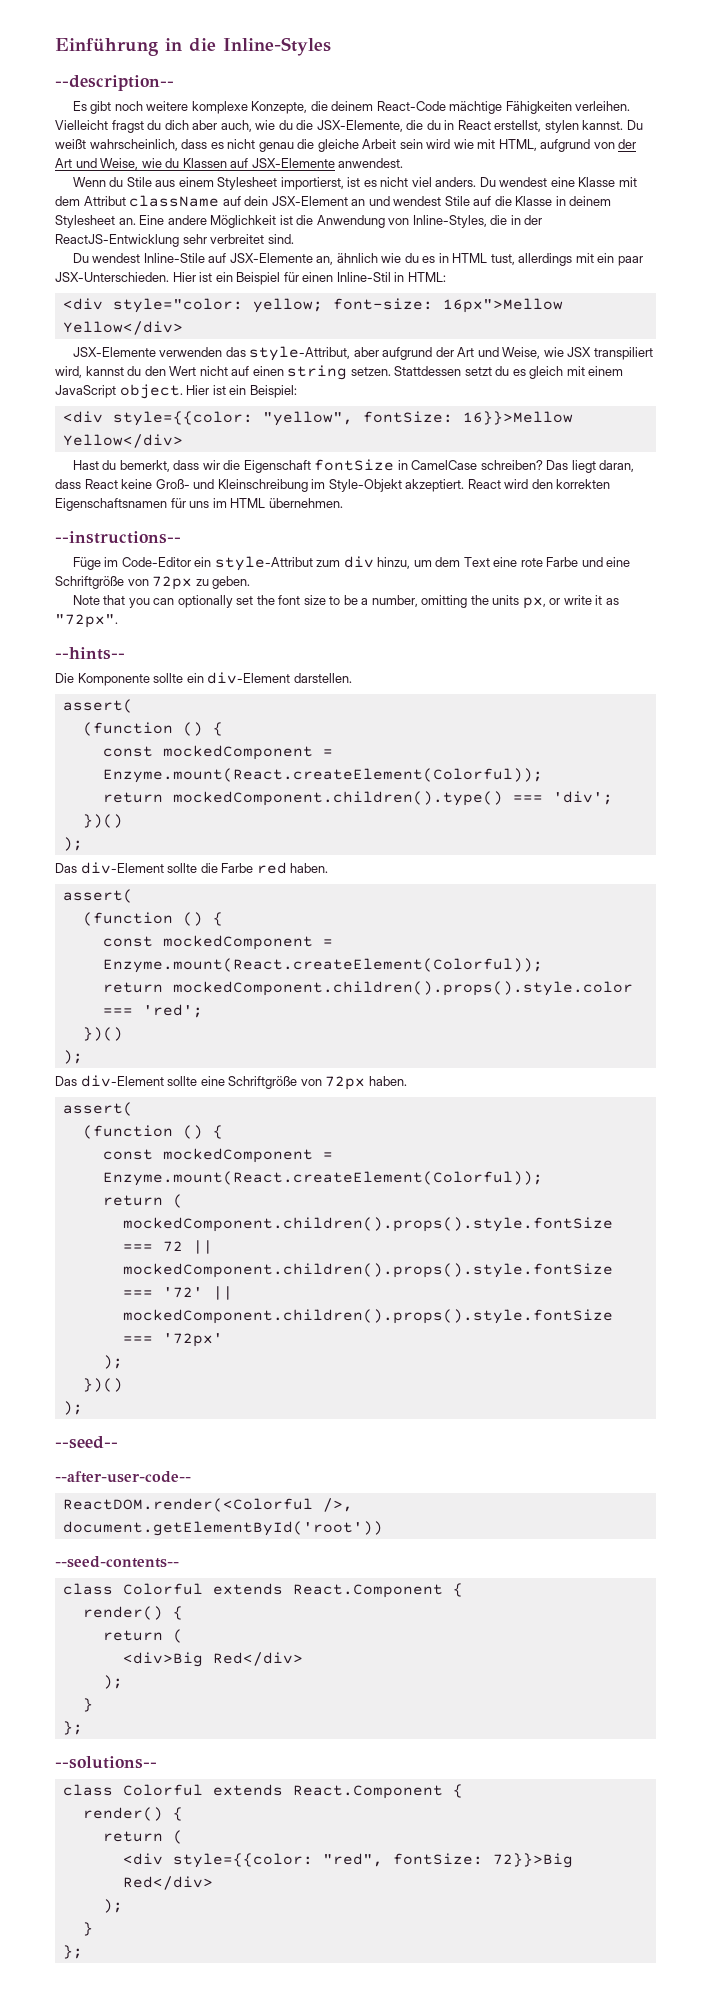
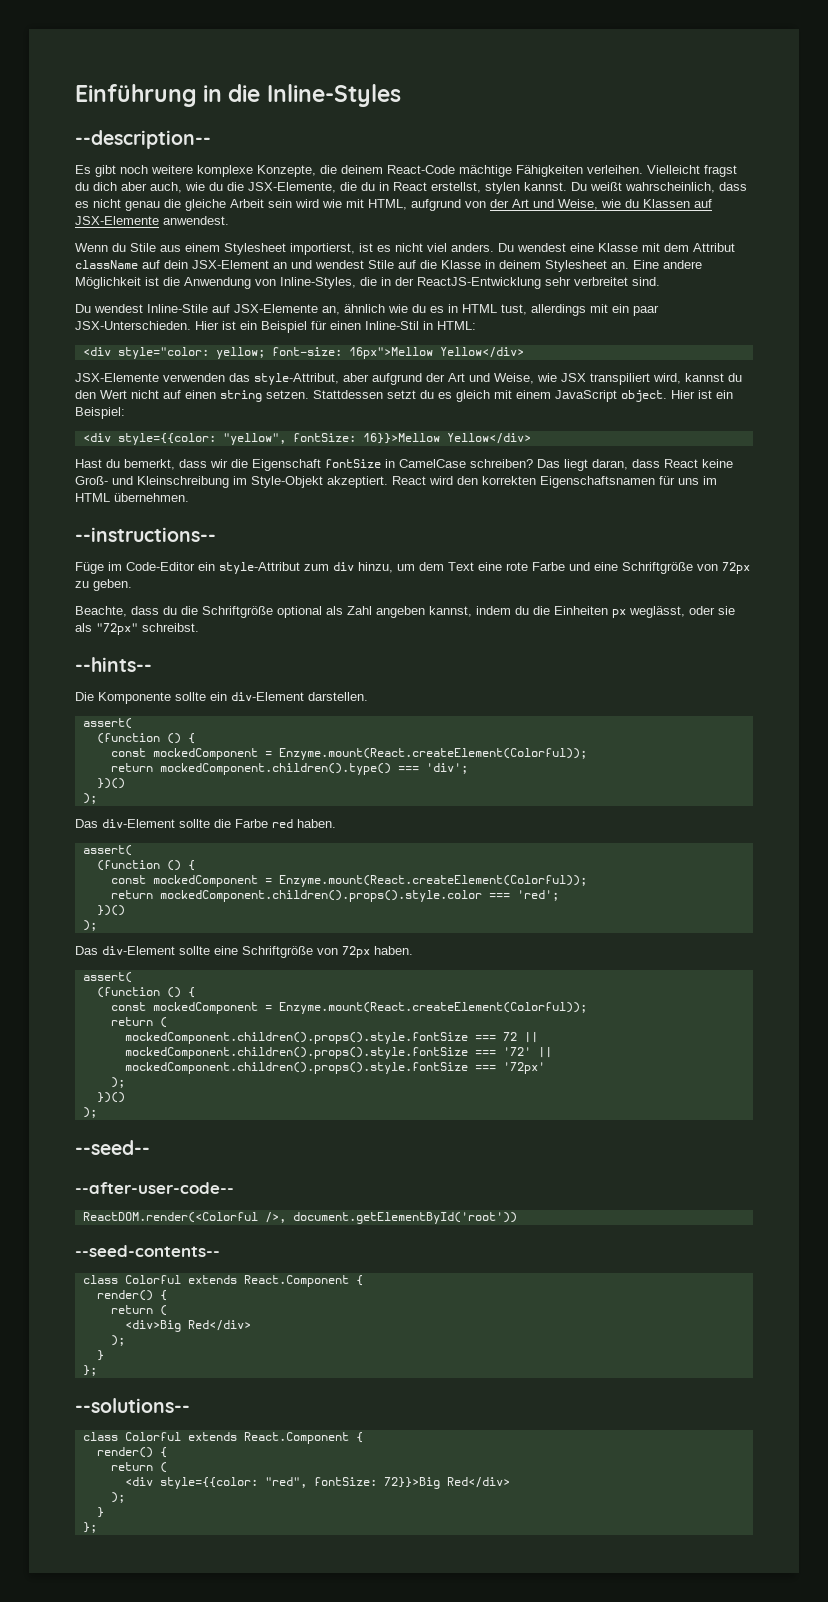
- Note that you can optionally set the font size to be a number, omitting the units px, or write it as "72px".
+ Beachte, dass du die Schriftgröße optional als Zahl angeben kannst, indem du die Einheiten px weglässt, oder sie als "72px" schreibst.

